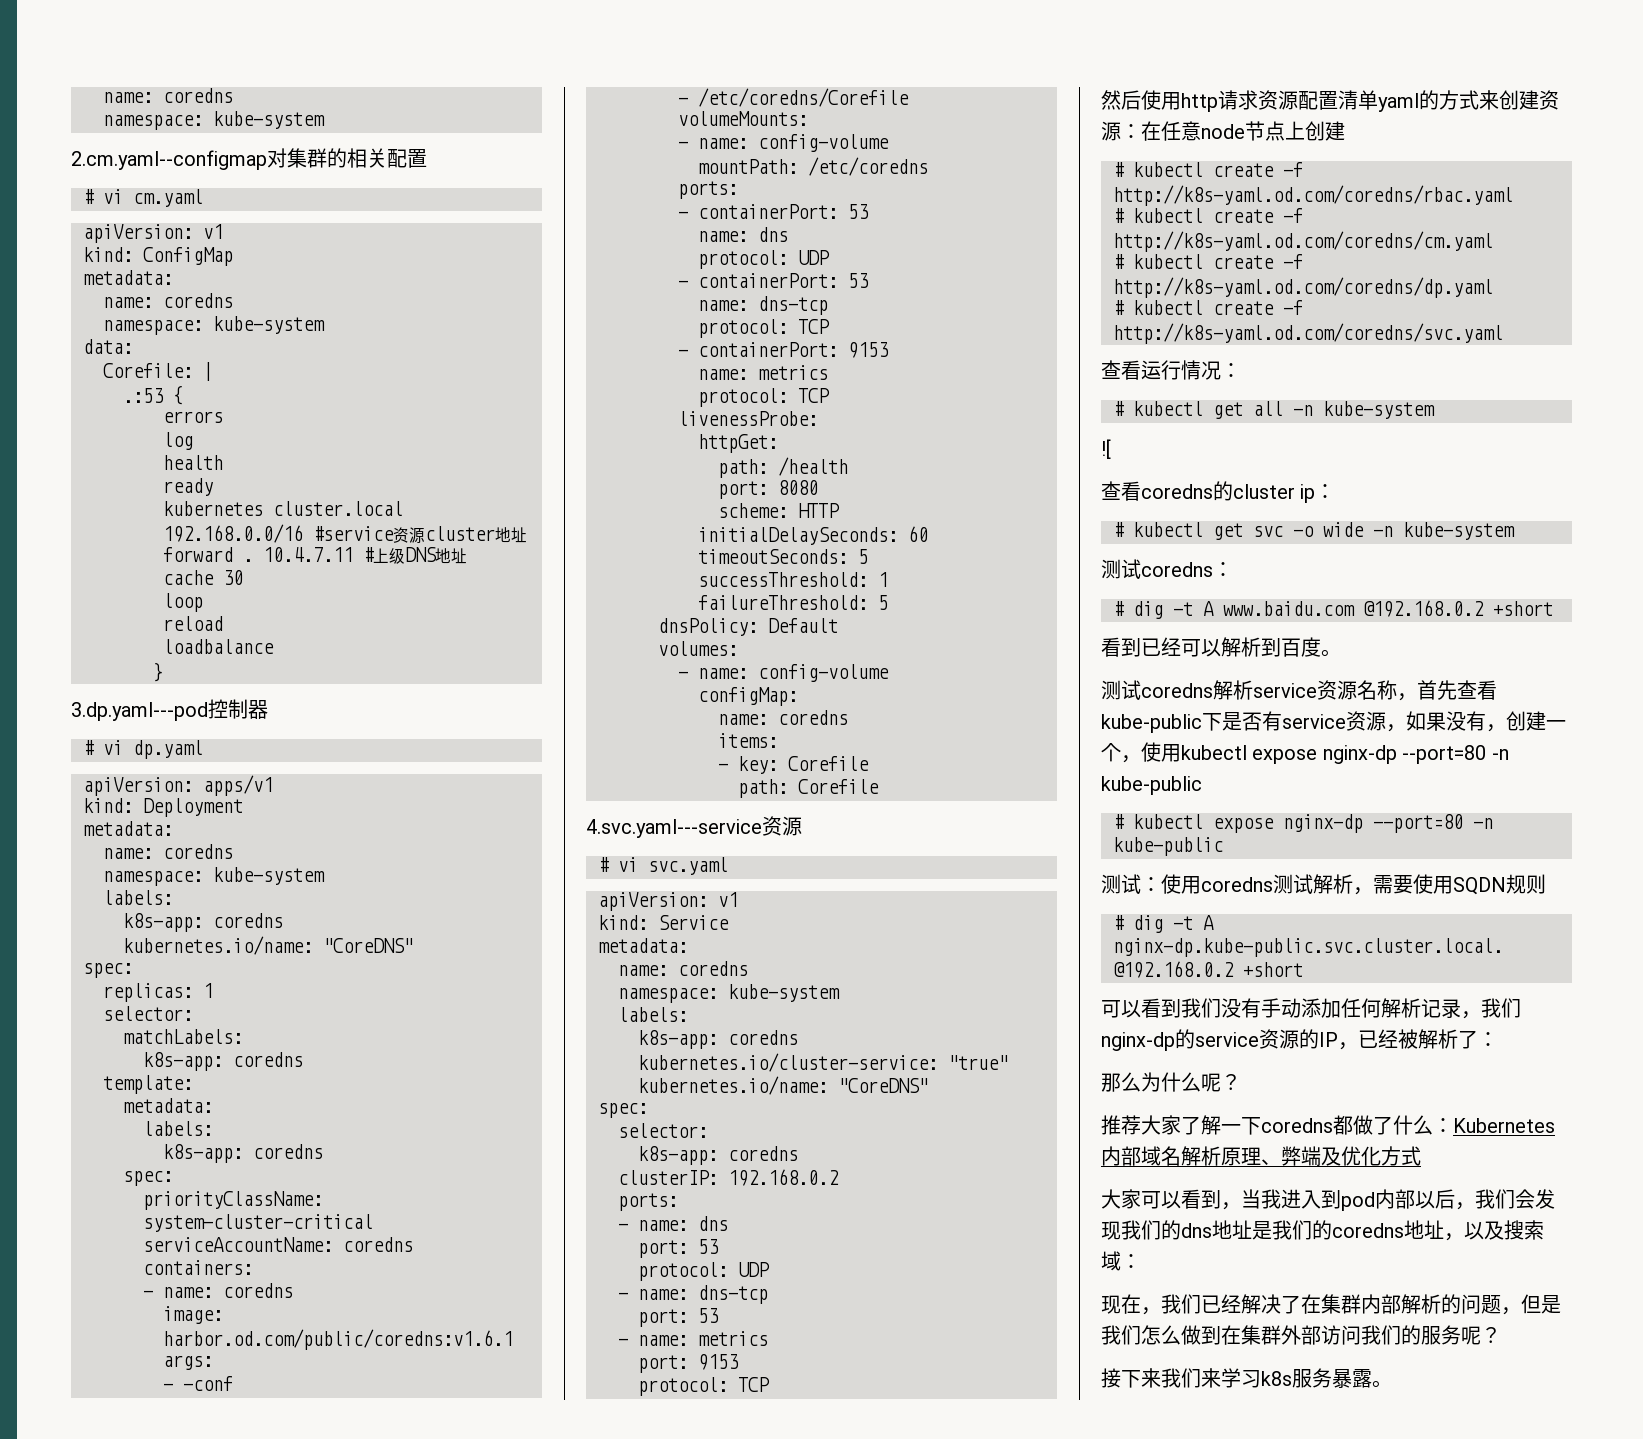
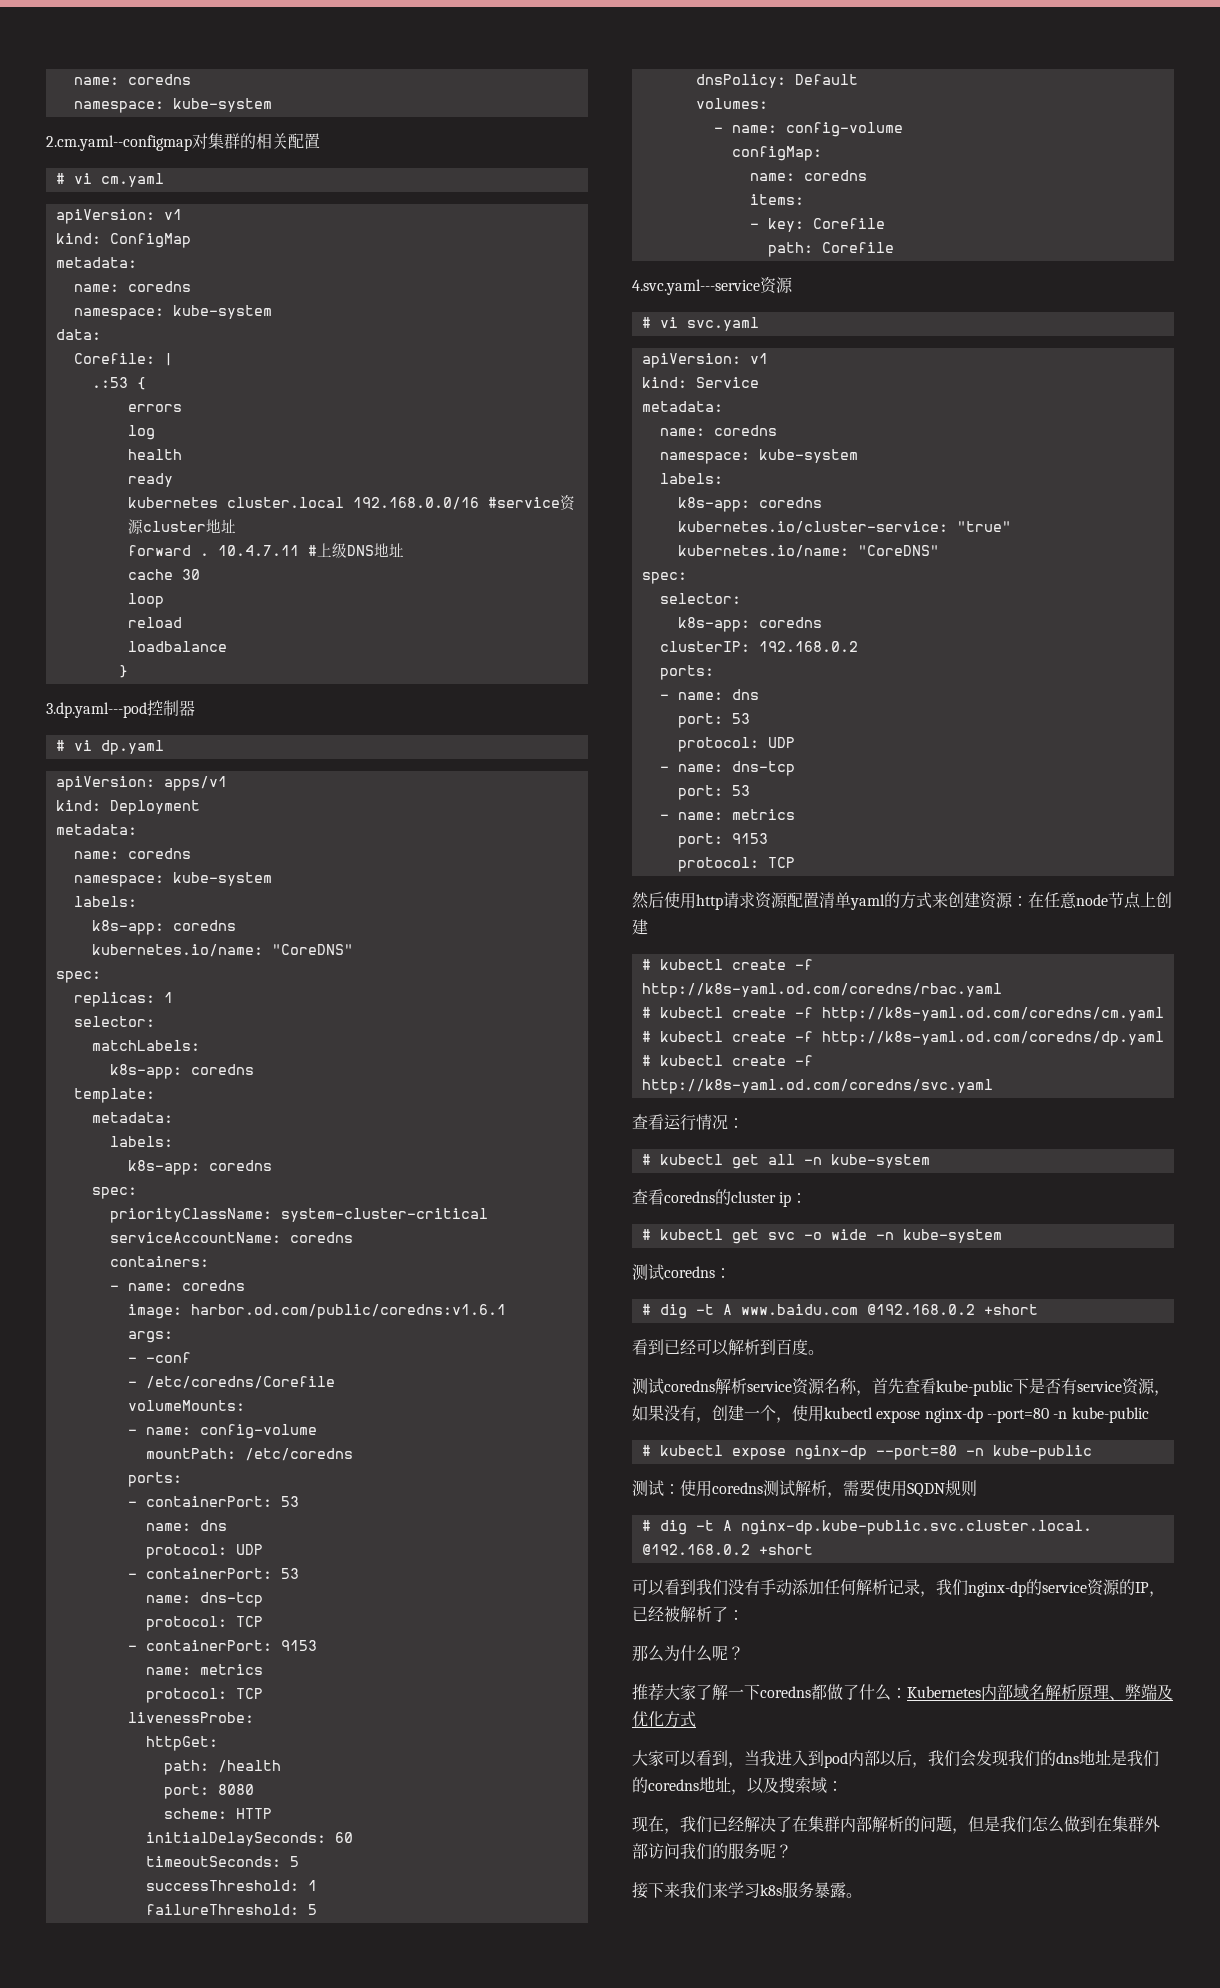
- ![

